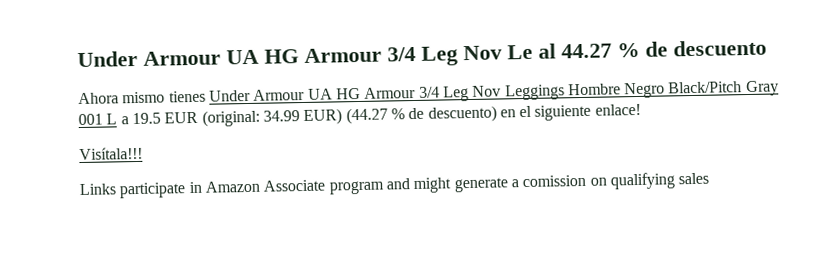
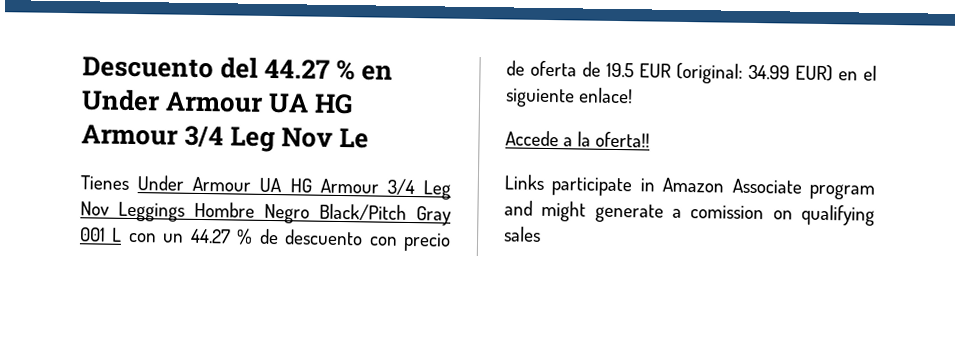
- Under Armour UA HG Armour 3/4 Leg Nov Le al 44.27 % de descuento
- Ahora mismo tienes Under Armour UA HG Armour 3/4 Leg Nov Leggings Hombre Negro Black/Pitch Gray 001 L a 19.5 EUR (original: 34.99 EUR) (44.27 % de descuento) en el siguiente enlace!
+ Descuento del 44.27 % en Under Armour UA HG Armour 3/4 Leg Nov Le
+ Tienes Under Armour UA HG Armour 3/4 Leg Nov Leggings Hombre Negro Black/Pitch Gray 001 L con un 44.27 % de descuento con precio de oferta de 19.5 EUR (original: 34.99 EUR) en el siguiente enlace!
- Visítala!!!
+ Accede a la oferta!!

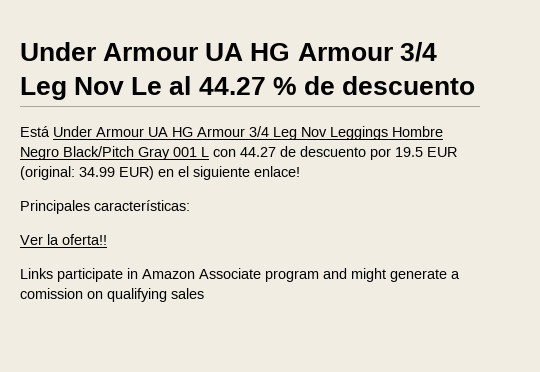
- Descuento del 44.27 % en Under Armour UA HG Armour 3/4 Leg Nov Le
- Tienes Under Armour UA HG Armour 3/4 Leg Nov Leggings Hombre Negro Black/Pitch Gray 001 L con un 44.27 % de descuento con precio de oferta de 19.5 EUR (original: 34.99 EUR) en el siguiente enlace!
+ Under Armour UA HG Armour 3/4 Leg Nov Le al 44.27 % de descuento
+ Está Under Armour UA HG Armour 3/4 Leg Nov Leggings Hombre Negro Black/Pitch Gray 001 L con 44.27 de descuento por 19.5 EUR (original: 34.99 EUR) en el siguiente enlace!
- Accede a la oferta!!
+ Principales características:
+ Ver la oferta!!

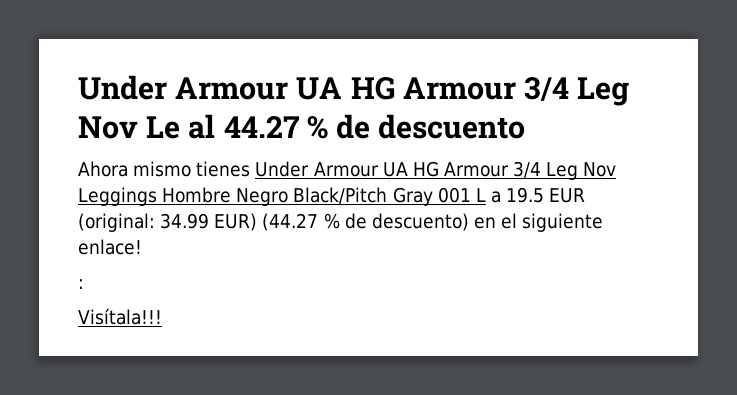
- Está Under Armour UA HG Armour 3/4 Leg Nov Leggings Hombre Negro Black/Pitch Gray 001 L con 44.27 de descuento por 19.5 EUR (original: 34.99 EUR) en el siguiente enlace!
+ Ahora mismo tienes Under Armour UA HG Armour 3/4 Leg Nov Leggings Hombre Negro Black/Pitch Gray 001 L a 19.5 EUR (original: 34.99 EUR) (44.27 % de descuento) en el siguiente enlace!
- Principales características:
- Ver la oferta!!
- Links participate in Amazon Associate program and might generate a comission on qualifying sales
+ :
+ Visítala!!!

